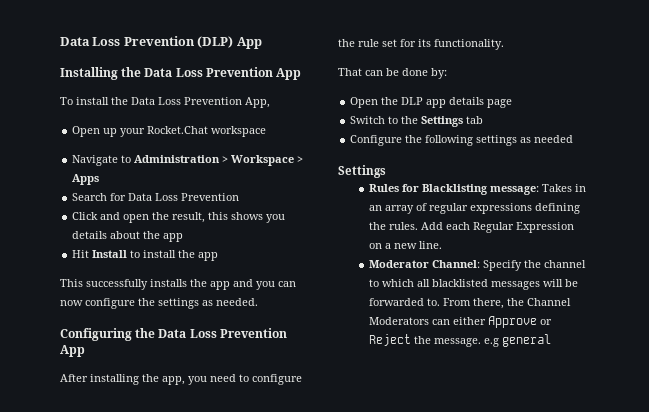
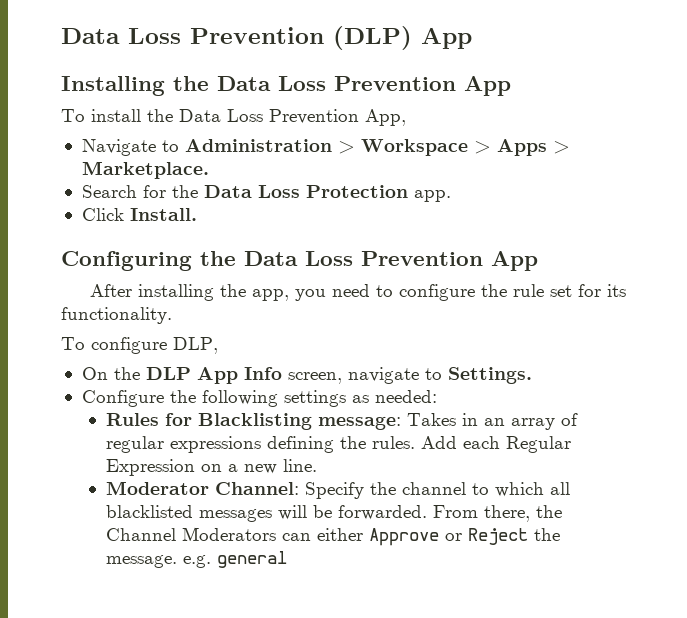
- Open up your Rocket.Chat workspace
- Navigate to Administration > Workspace > Apps
+ Navigate to Administration > Workspace > Apps > Marketplace.
- Search for Data Loss Prevention
+ Search for the Data Loss Protection app.
- Click and open the result, this shows you details about the app
- Hit Install to install the app
- This successfully installs the app and you can now configure the settings as needed.
+ Click Install.
- That can be done by:
- Open the DLP app details page
- Switch to the Settings tab
+ To configure DLP,
+ On the DLP App Info screen, navigate to Settings.
- Configure the following settings as needed
- Settings
+ Configure the following settings as needed:
- Moderator Channel: Specify the channel to which all blacklisted messages will be forwarded to.
+ Moderator Channel: Specify the channel to which all blacklisted messages will be forwarded.
- From there, the Channel Moderators can either Approve or Reject the message. e.g general
+ From there, the Channel Moderators can either Approve or Reject the message. e.g. general

